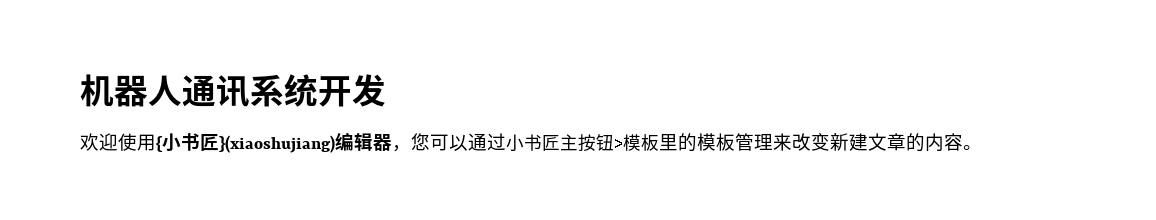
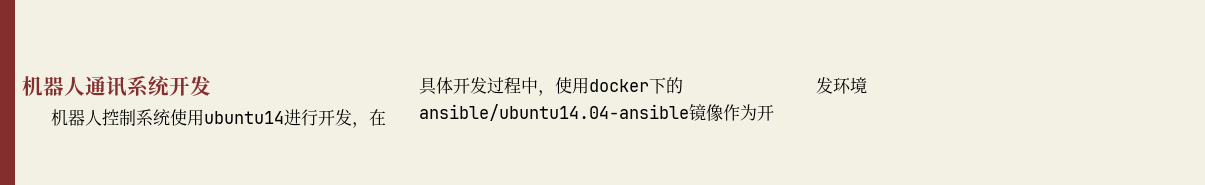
- 欢迎使用{小书匠}(xiaoshujiang)编辑器，您可以通过小书匠主按钮>模板里的模板管理来改变新建文章的内容。
+ 机器人控制系统使用ubuntu14进行开发，在具体开发过程中，使用docker下的ansible/ubuntu14.04-ansible镜像作为开发环境

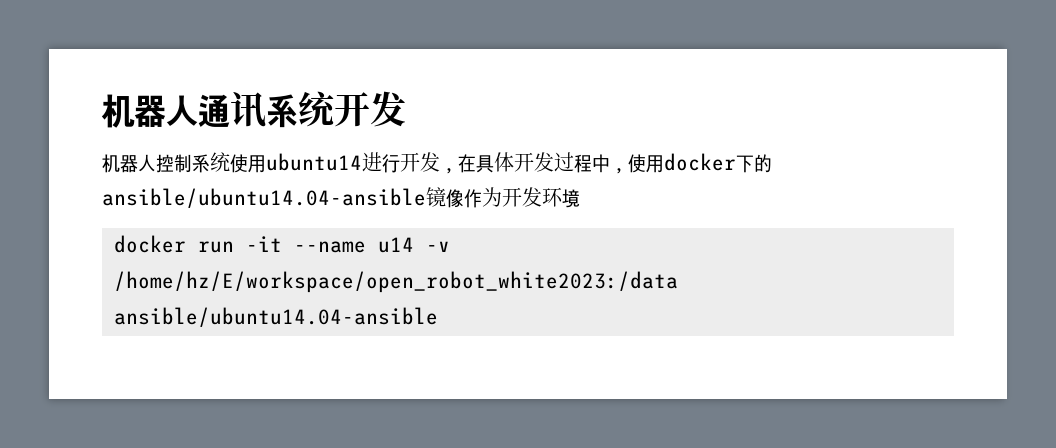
+ docker run -it --name u14 -v /home/hz/E/workspace/open_robot_white2023:/data ansible/ubuntu14.04-ansible

